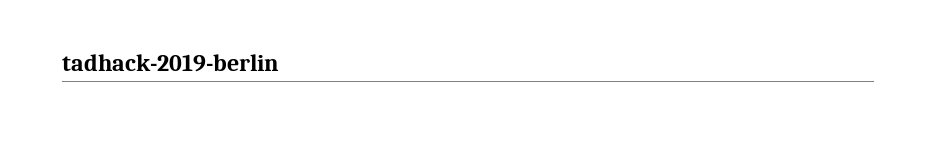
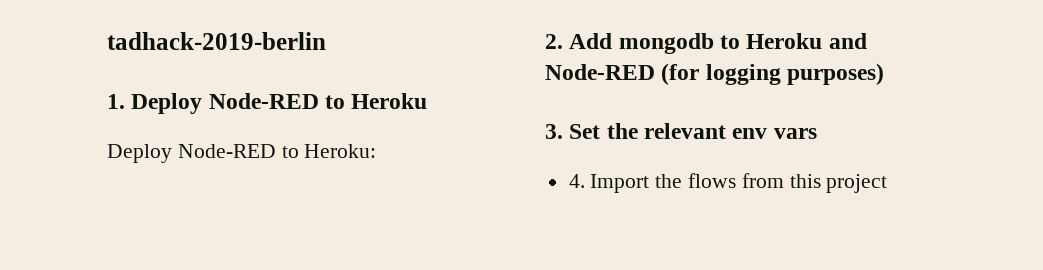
+ 1. Deploy Node-RED to Heroku
+ Deploy Node-RED to Heroku:
+ 2. Add mongodb to Heroku and Node-RED (for logging purposes)
+ 3. Set the relevant env vars
+ 4. Import the flows from this project

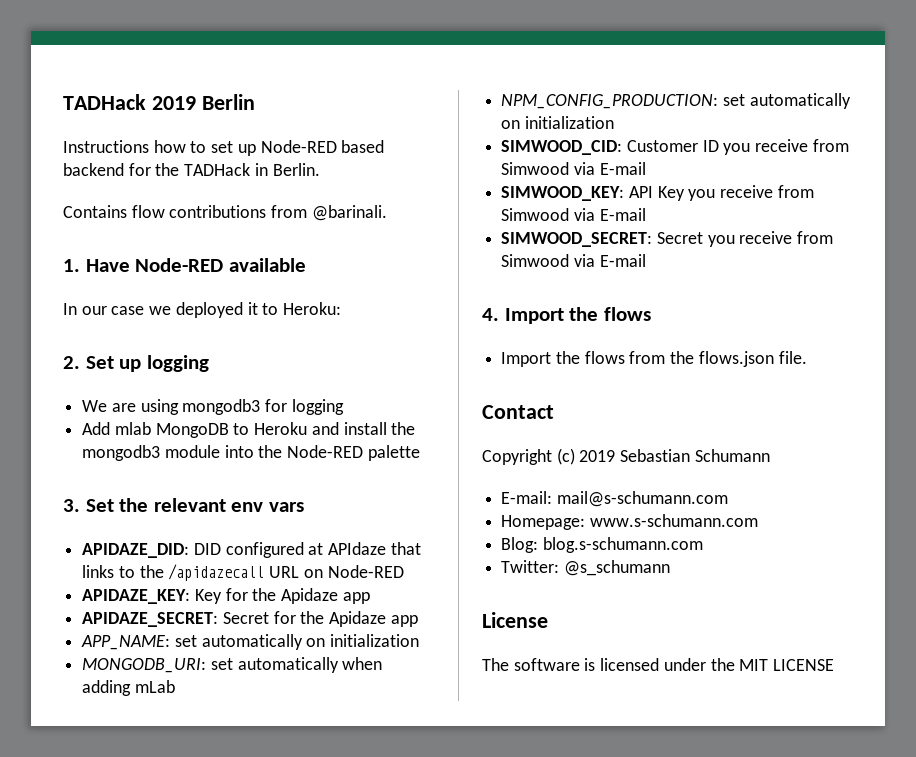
- tadhack-2019-berlin
- 1. Deploy Node-RED to Heroku
- Deploy Node-RED to Heroku:
- 2. Add mongodb to Heroku and Node-RED (for logging purposes)
+ TADHack 2019 Berlin
+ Instructions how to set up Node-RED based backend for the TADHack in Berlin.
+ Contains flow contributions from @barinali.
+ 1. Have Node-RED available
+ In our case we deployed it to Heroku:
+ 2. Set up logging
+ We are using mongodb3 for logging
+ Add mlab MongoDB to Heroku and install the mongodb3 module into the Node-RED palette
- 4. Import the flows from this project
+ APIDAZE_DID: DID configured at APIdaze that links to the /apidazecall URL on Node-RED
+ APIDAZE_KEY: Key for the Apidaze app
+ APIDAZE_SECRET: Secret for the Apidaze app
+ APP_NAME: set automatically on initialization
+ MONGODB_URI: set automatically when adding mLab
+ NPM_CONFIG_PRODUCTION: set automatically on initialization
+ SIMWOOD_CID: Customer ID you receive from Simwood via E-mail
+ SIMWOOD_KEY: API Key you receive from Simwood via E-mail
+ SIMWOOD_SECRET: Secret you receive from Simwood via E-mail
+ 4. Import the flows
+ Import the flows from the flows.json file.
+ Contact
+ Copyright (c) 2019 Sebastian Schumann
+ E-mail: mail@s-schumann.com
+ Homepage: www.s-schumann.com
+ Blog: blog.s-schumann.com
+ Twitter: @s_schumann
+ License
+ The software is licensed under the MIT LICENSE

